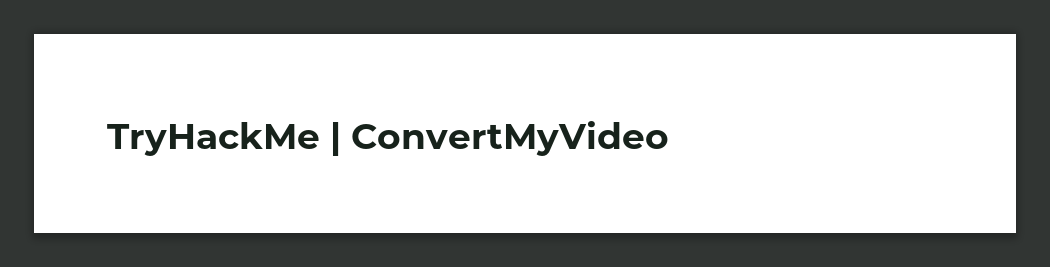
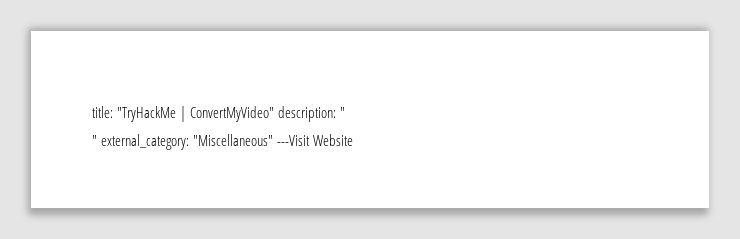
- TryHackMe | ConvertMyVideo
+ title: "TryHackMe | ConvertMyVideo" description: "
+ " external_category: "Miscellaneous" ---Visit Website

